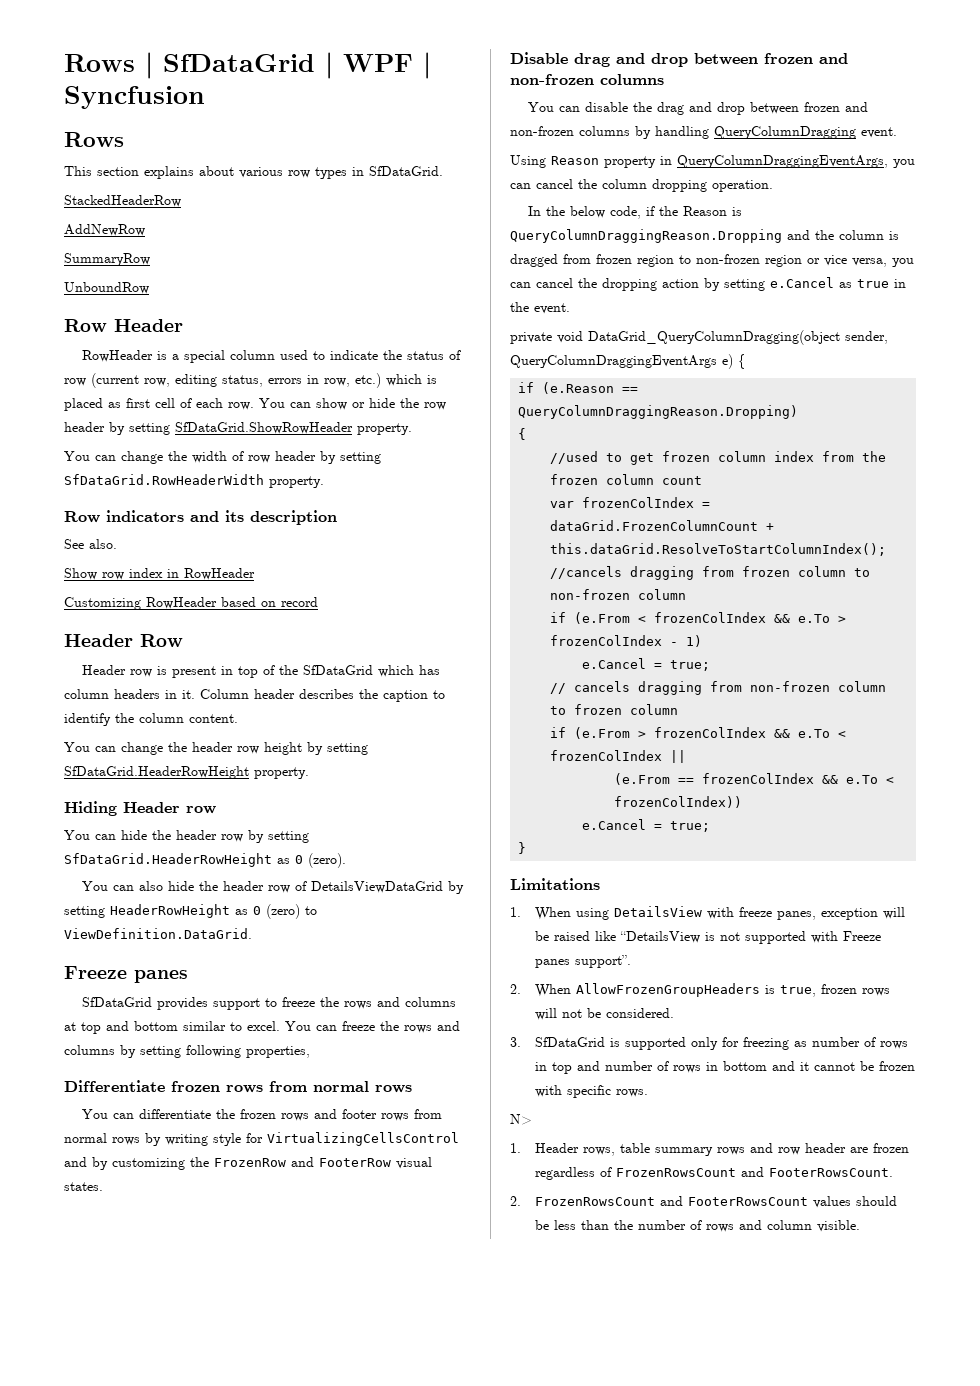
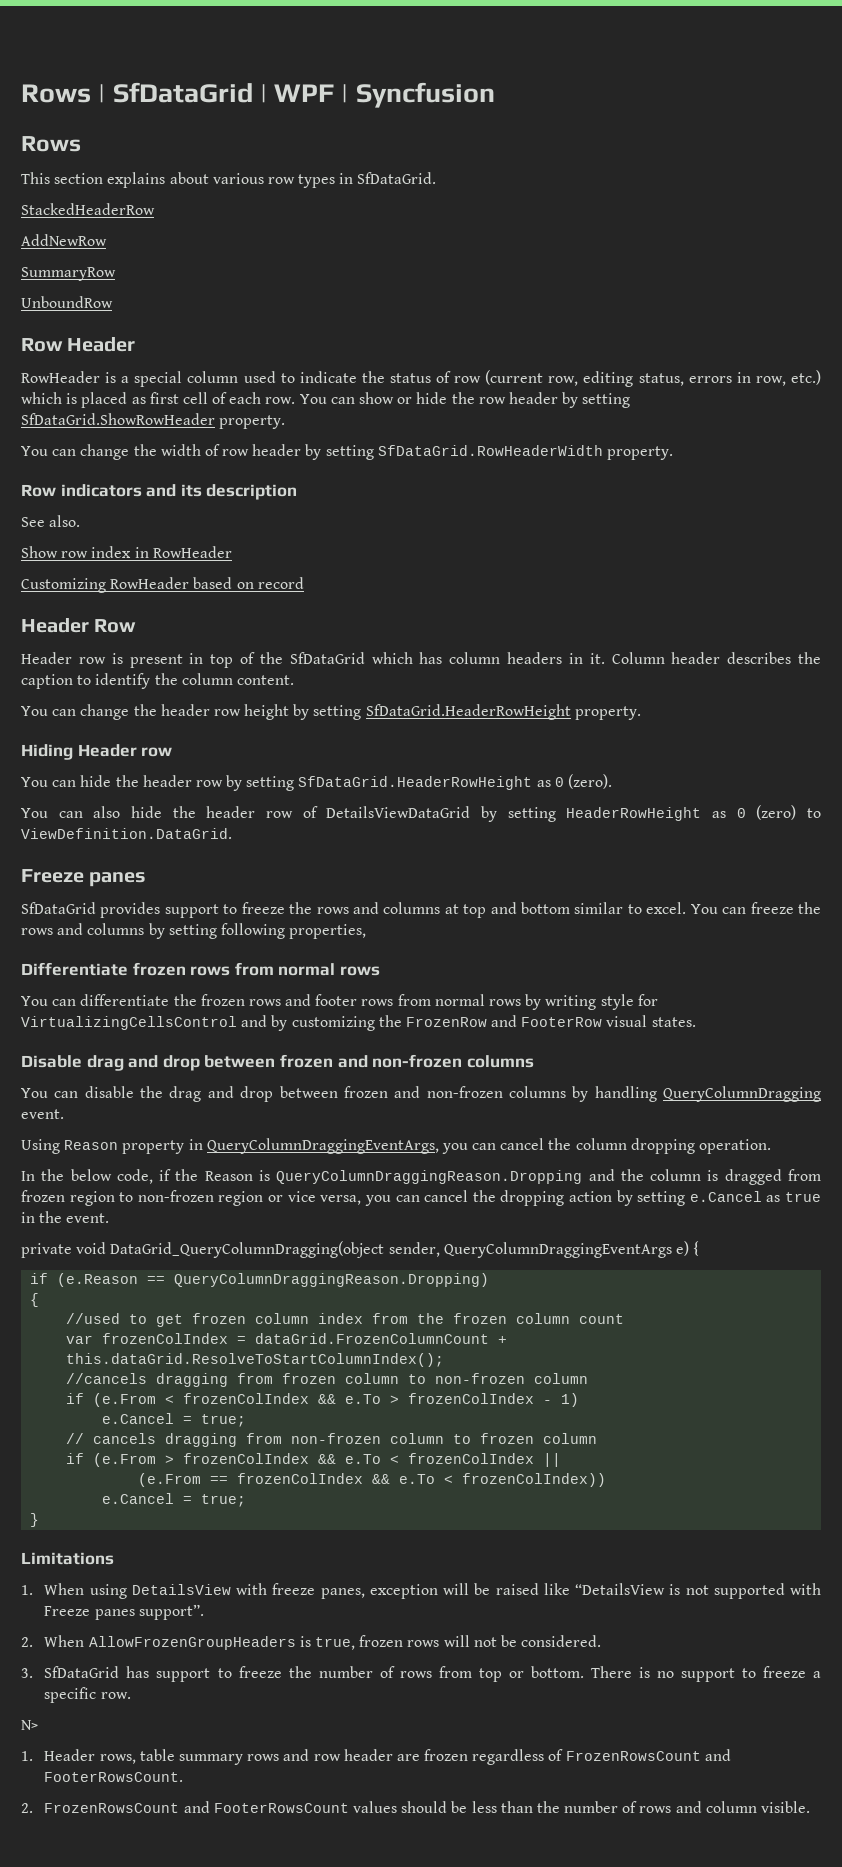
- 3. SfDataGrid is supported only for freezing as number of rows in top and number of rows in bottom and it cannot be frozen with specific rows.
+ 3. SfDataGrid has support to freeze the number of rows from top or bottom. There is no support to freeze a specific row.

